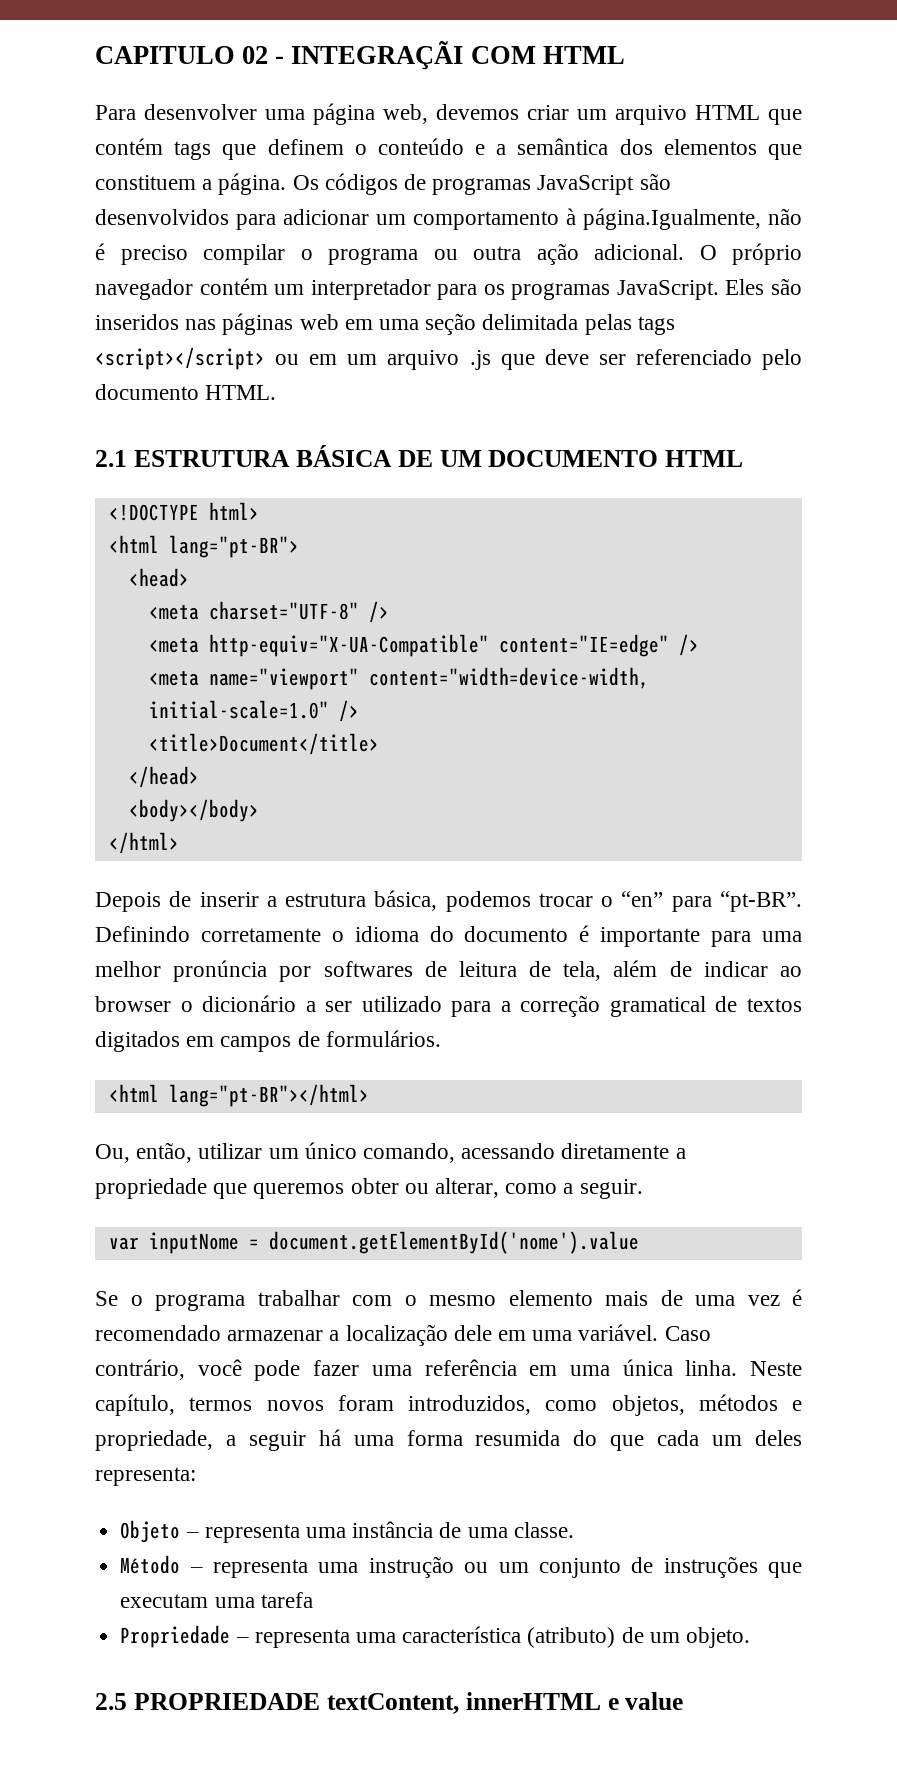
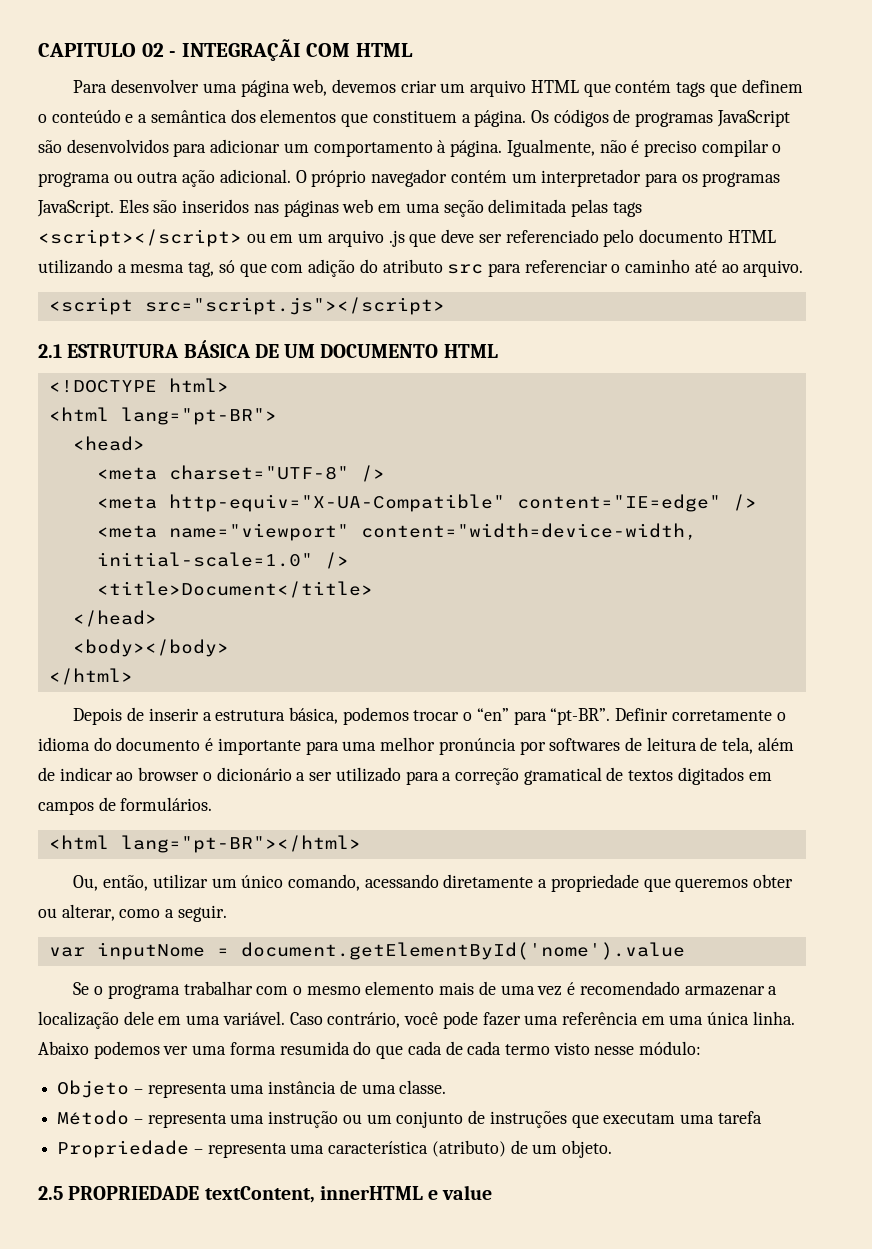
- Os códigos de programas JavaScript são desenvolvidos para adicionar um comportamento à página.Igualmente, não é preciso compilar o programa ou outra ação adicional.
+ Os códigos de programas JavaScript são desenvolvidos para adicionar um comportamento à página. Igualmente, não é preciso compilar o programa ou outra ação adicional.
- Eles são inseridos nas páginas web em uma seção delimitada pelas tags <script></script> ou em um arquivo .js que deve ser referenciado pelo documento HTML.
+ Eles são inseridos nas páginas web em uma seção delimitada pelas tags <script></script> ou em um arquivo .js que deve ser referenciado pelo documento HTML utilizando a mesma tag, só que com adição do atributo src para referenciar o caminho até ao arquivo.
+ <script src="script.js"></script>
- Definindo corretamente o idioma do documento é importante para uma melhor pronúncia por softwares de leitura de tela, além de indicar ao browser o dicionário a ser utilizado para a correção gramatical de textos digitados em campos de formulários.
+ Definir corretamente o idioma do documento é importante para uma melhor pronúncia por softwares de leitura de tela, além de indicar ao browser o dicionário a ser utilizado para a correção gramatical de textos digitados em campos de formulários.
- Neste capítulo, termos novos foram introduzidos, como objetos, métodos e propriedade, a seguir há uma forma resumida do que cada um deles representa:
+ Abaixo podemos ver uma forma resumida do que cada de cada termo visto nesse módulo:

